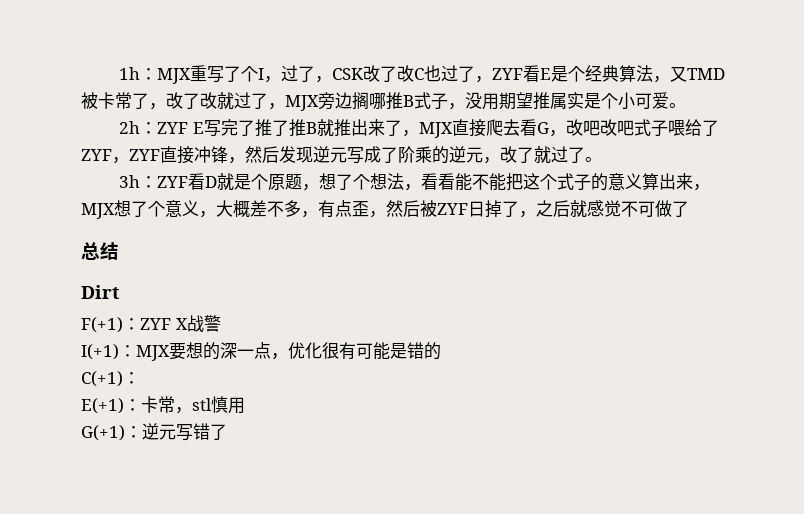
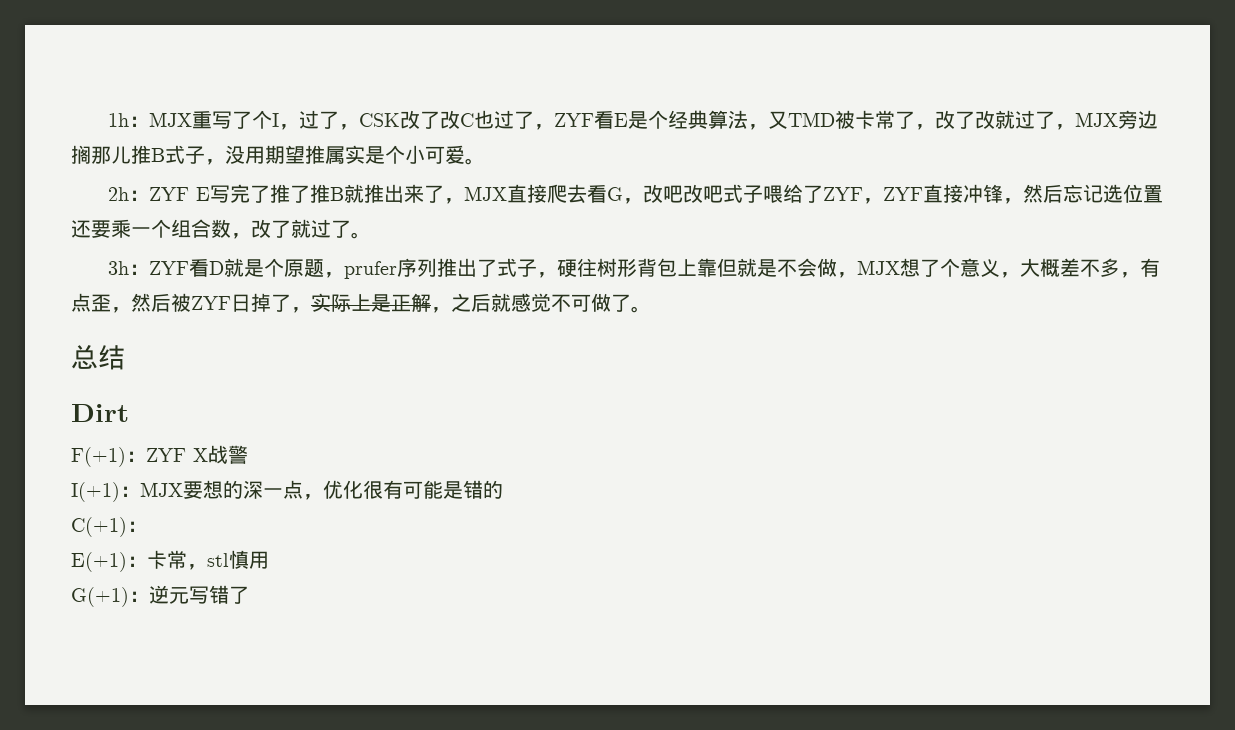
- 1h：MJX重写了个I，过了，CSK改了改C也过了，ZYF看E是个经典算法，又TMD被卡常了，改了改就过了，MJX旁边搁哪推B式子，没用期望推属实是个小可爱。
+ 1h：MJX重写了个I，过了，CSK改了改C也过了，ZYF看E是个经典算法，又TMD被卡常了，改了改就过了，MJX旁边搁那儿推B式子，没用期望推属实是个小可爱。
- 2h：ZYF E写完了推了推B就推出来了，MJX直接爬去看G，改吧改吧式子喂给了ZYF，ZYF直接冲锋，然后发现逆元写成了阶乘的逆元，改了就过了。
+ 2h：ZYF E写完了推了推B就推出来了，MJX直接爬去看G，改吧改吧式子喂给了ZYF，ZYF直接冲锋，然后忘记选位置还要乘一个组合数，改了就过了。
- 3h：ZYF看D就是个原题，想了个想法，看看能不能把这个式子的意义算出来，MJX想了个意义，大概差不多，有点歪，然后被ZYF日掉了，之后就感觉不可做了
+ 3h：ZYF看D就是个原题，prufer序列推出了式子，硬往树形背包上靠但就是不会做，MJX想了个意义，大概差不多，有点歪，然后被ZYF日掉了，实际上是正解，之后就感觉不可做了。

